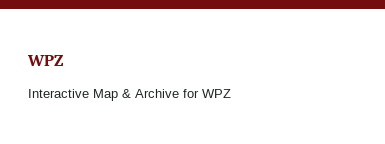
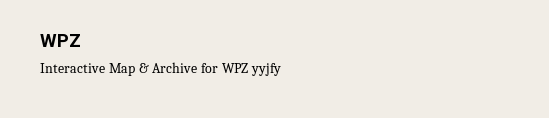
- Interactive Map & Archive for WPZ
+ Interactive Map & Archive for WPZ yyjfy

